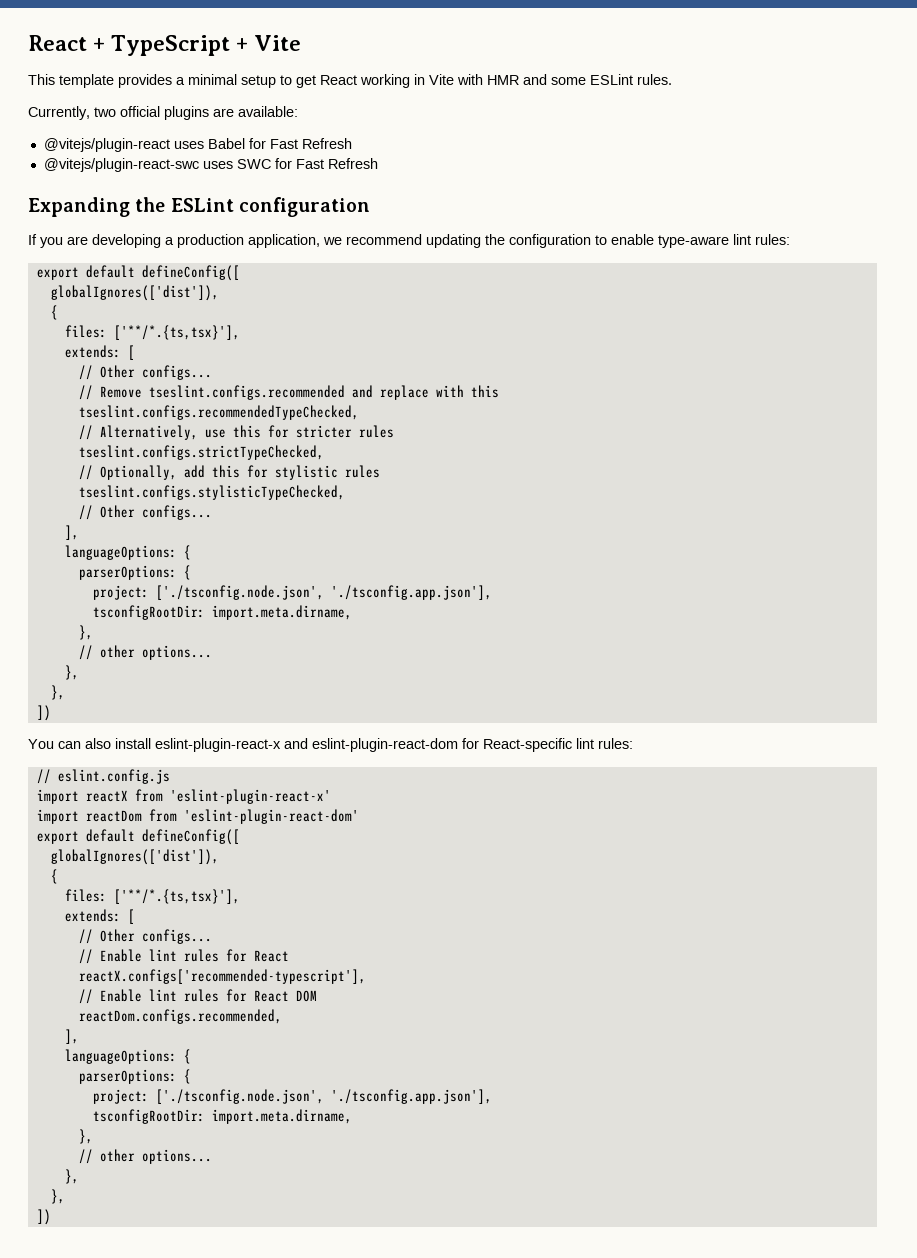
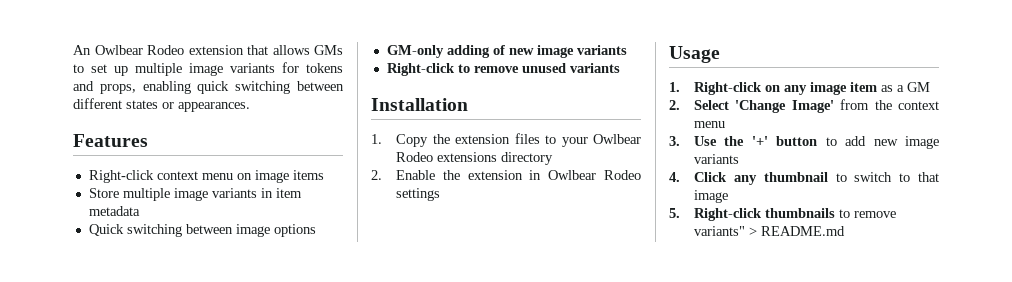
- React + TypeScript + Vite
- This template provides a minimal setup to get React working in Vite with HMR and some ESLint rules.
- Currently, two official plugins are available:
- @vitejs/plugin-react uses Babel for Fast Refresh
- @vitejs/plugin-react-swc uses SWC for Fast Refresh
- Expanding the ESLint configuration
- If you are developing a production application, we recommend updating the configuration to enable type-aware lint rules:
- export default defineConfig([
- globalIgnores(['dist']),
- {
- files: ['**/*.{ts,tsx}'],
- extends: [
- // Other configs...
- // Remove tseslint.configs.recommended and replace with this
- tseslint.configs.recommendedTypeChecked,
- // Alternatively, use this for stricter rules
- tseslint.configs.strictTypeChecked,
- // Optionally, add this for stylistic rules
- tseslint.configs.stylisticTypeChecked,
- // Other configs...
- ],
- languageOptions: {
- parserOptions: {
- project: ['./tsconfig.node.json', './tsconfig.app.json'],
- tsconfigRootDir: import.meta.dirname,
- },
- // other options...
- },
- },
- ])
- You can also install eslint-plugin-react-x and eslint-plugin-react-dom for React-specific lint rules:
- // eslint.config.js
- import reactX from 'eslint-plugin-react-x'
- import reactDom from 'eslint-plugin-react-dom'
- export default defineConfig([
- globalIgnores(['dist']),
- {
- files: ['**/*.{ts,tsx}'],
- extends: [
- // Other configs...
- // Enable lint rules for React
- reactX.configs['recommended-typescript'],
- // Enable lint rules for React DOM
- reactDom.configs.recommended,
- ],
- languageOptions: {
- parserOptions: {
- project: ['./tsconfig.node.json', './tsconfig.app.json'],
- tsconfigRootDir: import.meta.dirname,
- },
- // other options...
- },
- },
- ])
+ An Owlbear Rodeo extension that allows GMs to set up multiple image variants for tokens and props, enabling quick switching between different states or appearances.
+ Features
+ Right-click context menu on image items
+ Store multiple image variants in item metadata
+ Quick switching between image options
+ GM-only adding of new image variants
+ Right-click to remove unused variants
+ Installation
+ 1. Copy the extension files to your Owlbear Rodeo extensions directory
+ 2. Enable the extension in Owlbear Rodeo settings
+ Usage
+ 1. Right-click on any image item as a GM
+ 2. Select 'Change Image' from the context menu
+ 3. Use the '+' button to add new image variants
+ 4. Click any thumbnail to switch to that image
+ 5. Right-click thumbnails to remove variants" > README.md

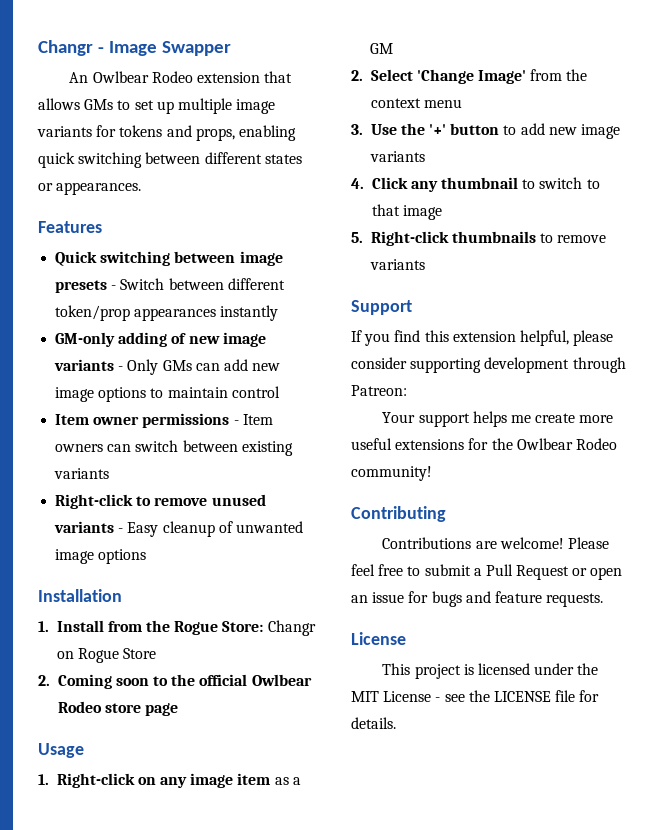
+ Changr - Image Swapper
- Right-click context menu on image items
- Store multiple image variants in item metadata
- Quick switching between image options
+ Quick switching between image presets - Switch between different token/prop appearances instantly
- GM-only adding of new image variants
+ GM-only adding of new image variants - Only GMs can add new image options to maintain control
+ Item owner permissions - Item owners can switch between existing variants
- Right-click to remove unused variants
+ Right-click to remove unused variants - Easy cleanup of unwanted image options
  Installation
- 1. Copy the extension files to your Owlbear Rodeo extensions directory
- 2. Enable the extension in Owlbear Rodeo settings
+ 1. Install from the Rogue Store: Changr on Rogue Store
+ 2. Coming soon to the official Owlbear Rodeo store page
- 5. Right-click thumbnails to remove variants" > README.md
+ 5. Right-click thumbnails to remove variants
+ Support
+ If you find this extension helpful, please consider supporting development through Patreon:
+ Your support helps me create more useful extensions for the Owlbear Rodeo community!
+ Contributing
+ Contributions are welcome! Please feel free to submit a Pull Request or open an issue for bugs and feature requests.
+ License
+ This project is licensed under the MIT License - see the LICENSE file for details.

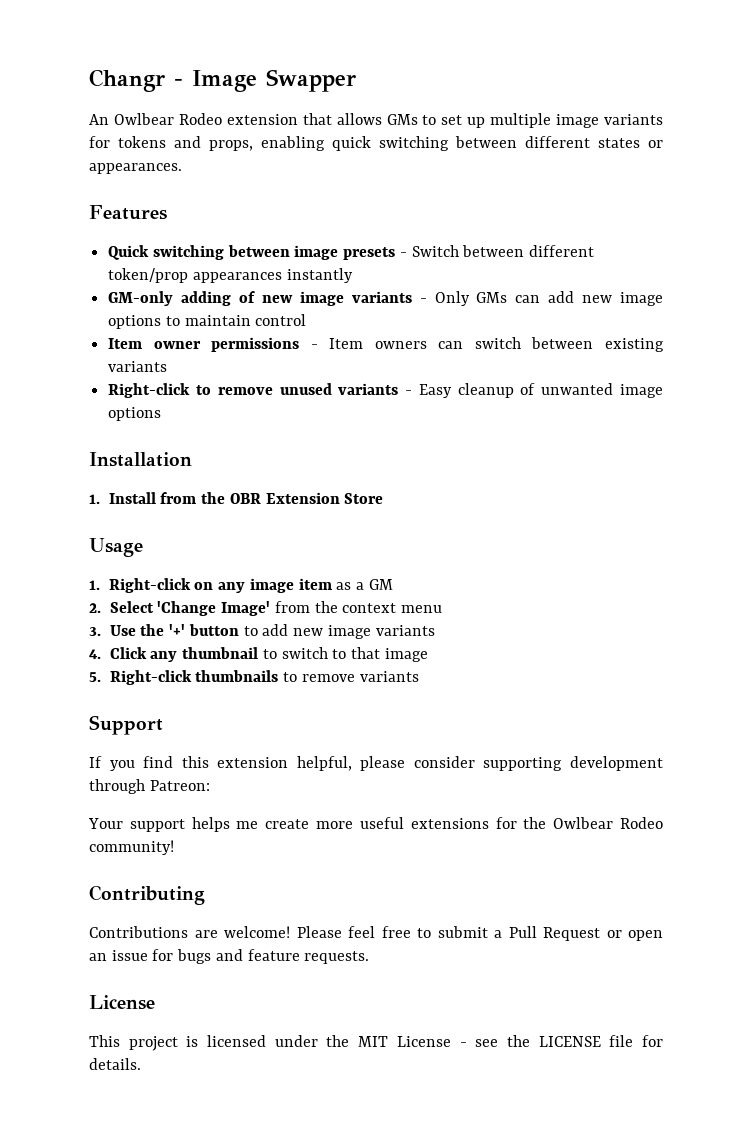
- 1. Install from the Rogue Store: Changr on Rogue Store
- 2. Coming soon to the official Owlbear Rodeo store page
+ 1. Install from the OBR Extension Store

